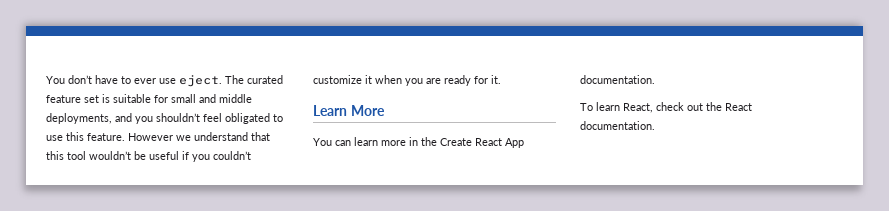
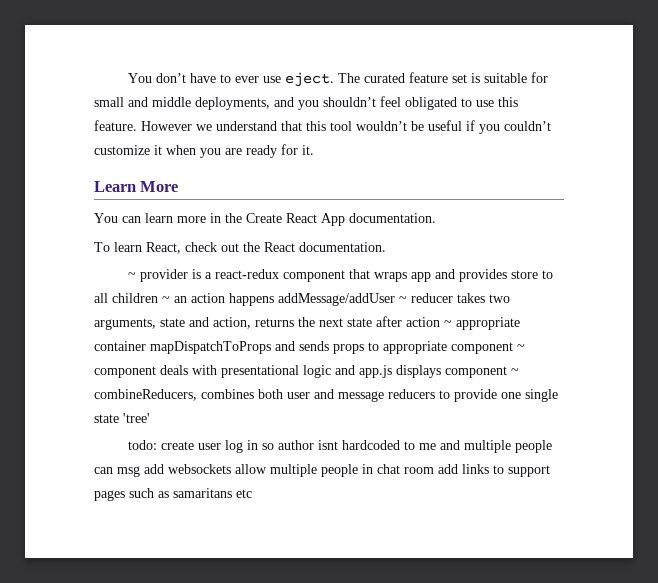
+ ~ provider is a react-redux component that wraps app and provides store to all children ~ an action happens addMessage/addUser ~ reducer takes two arguments, state and action, returns the next state after action ~ appropriate container mapDispatchToProps and sends props to appropriate component ~ component deals with presentational logic and app.js displays component ~ combineReducers, combines both user and message reducers to provide one single state 'tree'
+ todo: create user log in so author isnt hardcoded to me and multiple people can msg add websockets allow multiple people in chat room add links to support pages such as samaritans etc

